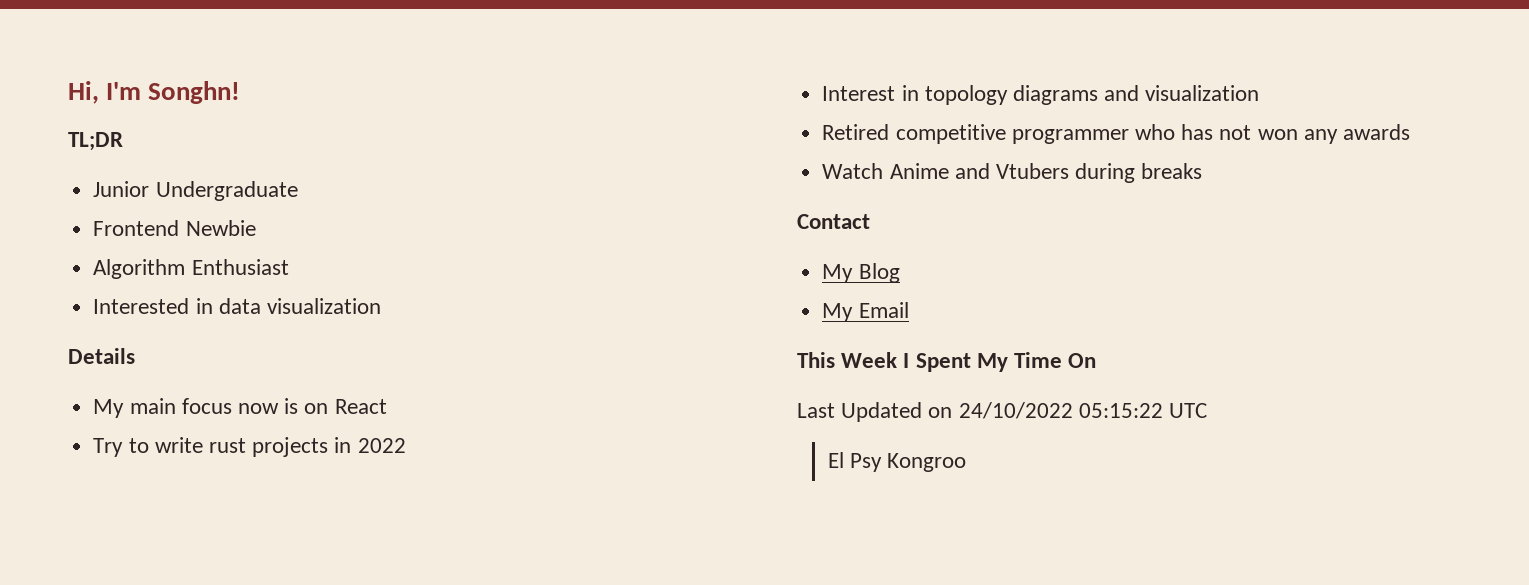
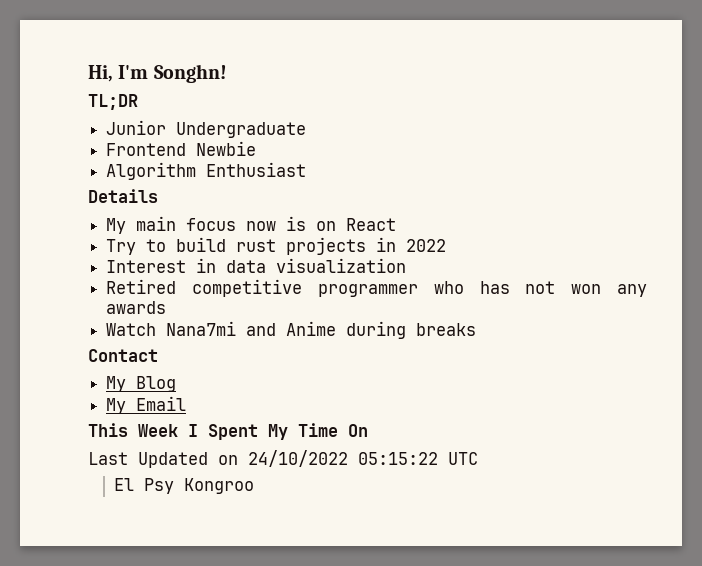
- Interested in data visualization
- Try to write rust projects in 2022
+ Try to build rust projects in 2022
- Interest in topology diagrams and visualization
+ Interest in data visualization
- Watch Anime and Vtubers during breaks
+ Watch Nana7mi and Anime during breaks

